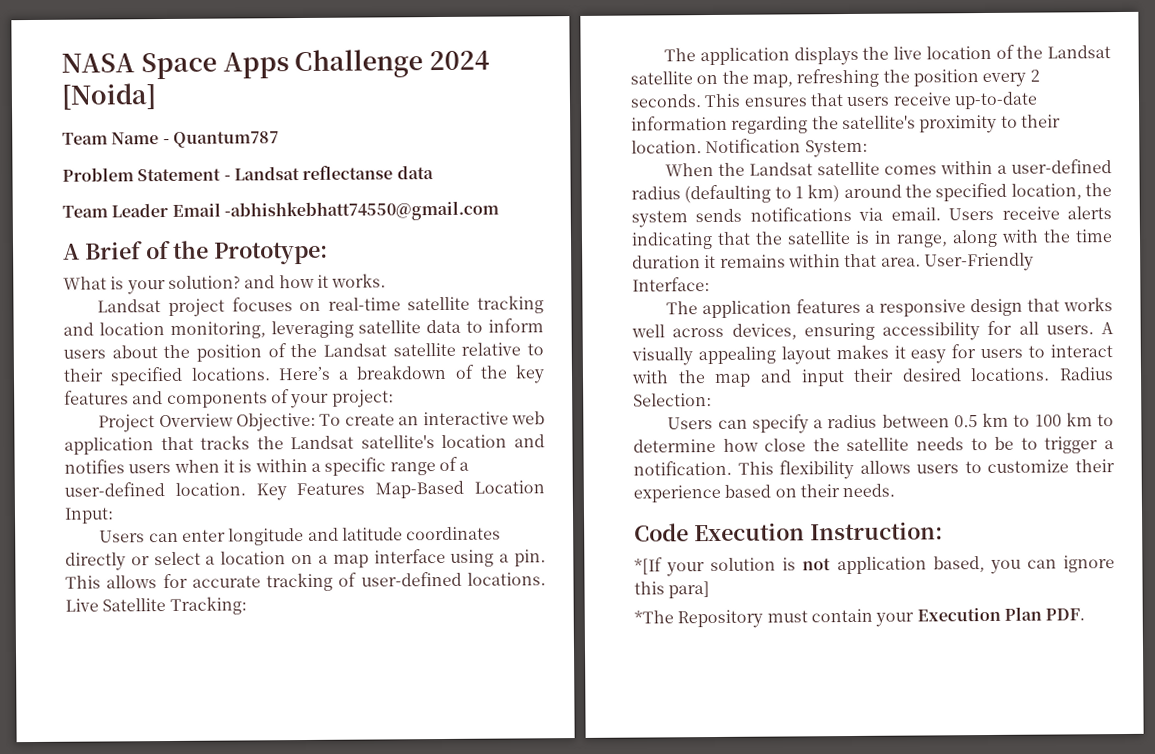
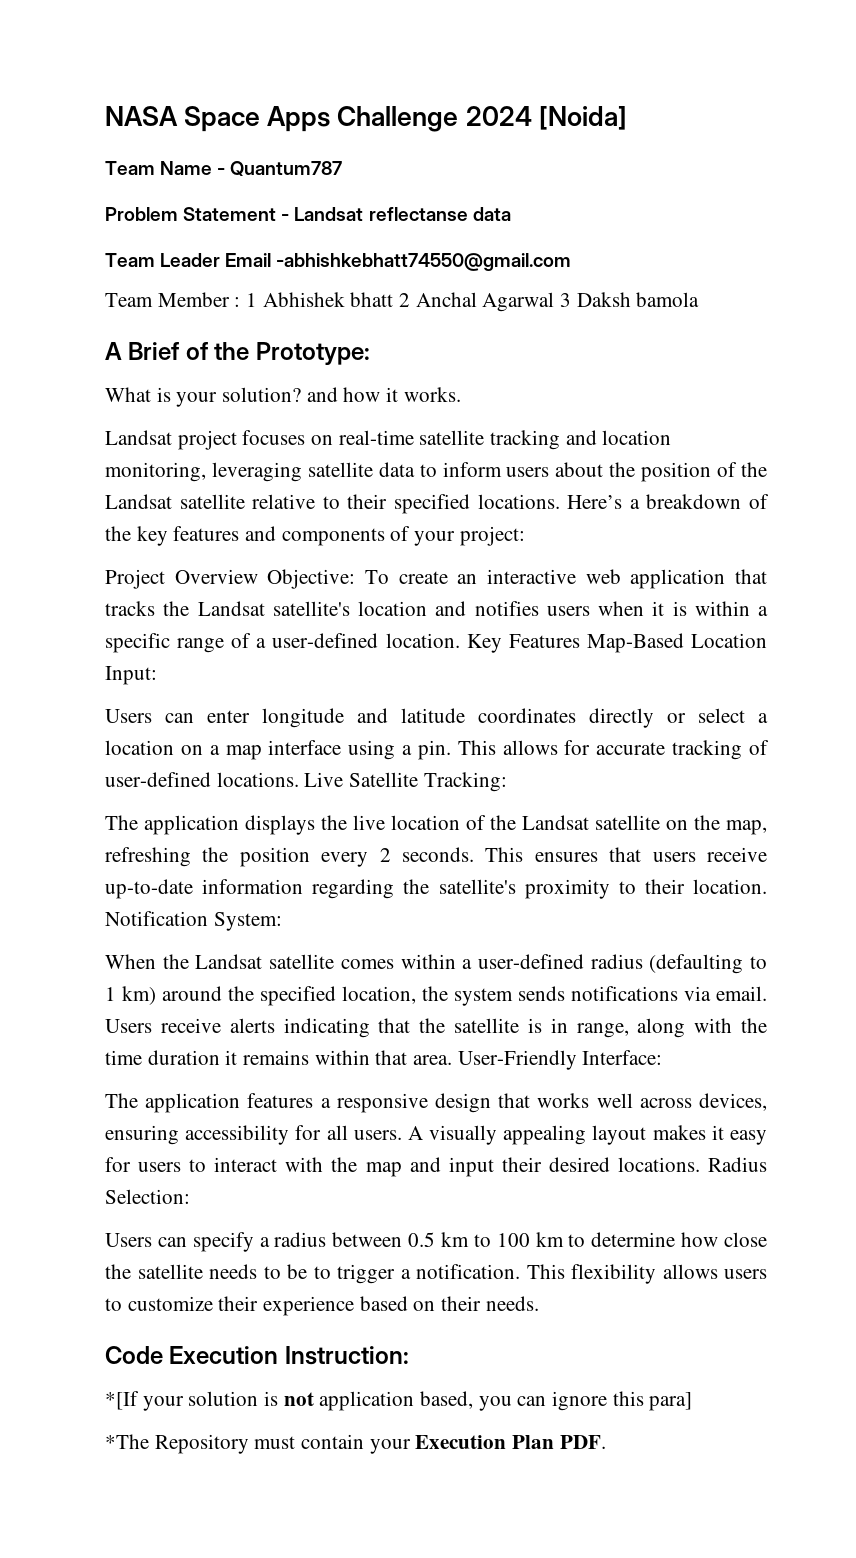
+ Team Member : 1 Abhishek bhatt 2 Anchal Agarwal 3 Daksh bamola

